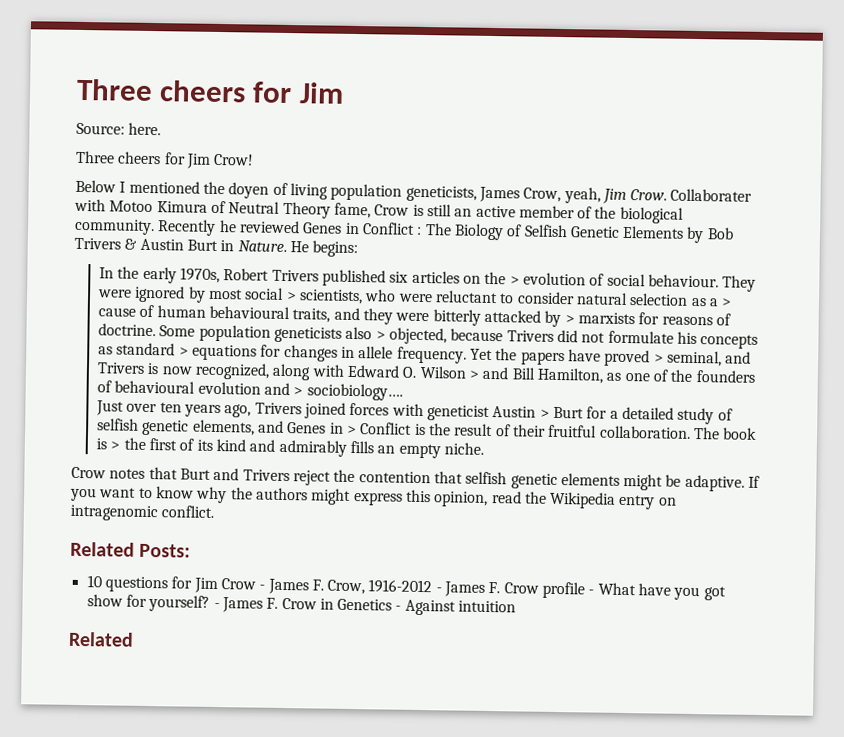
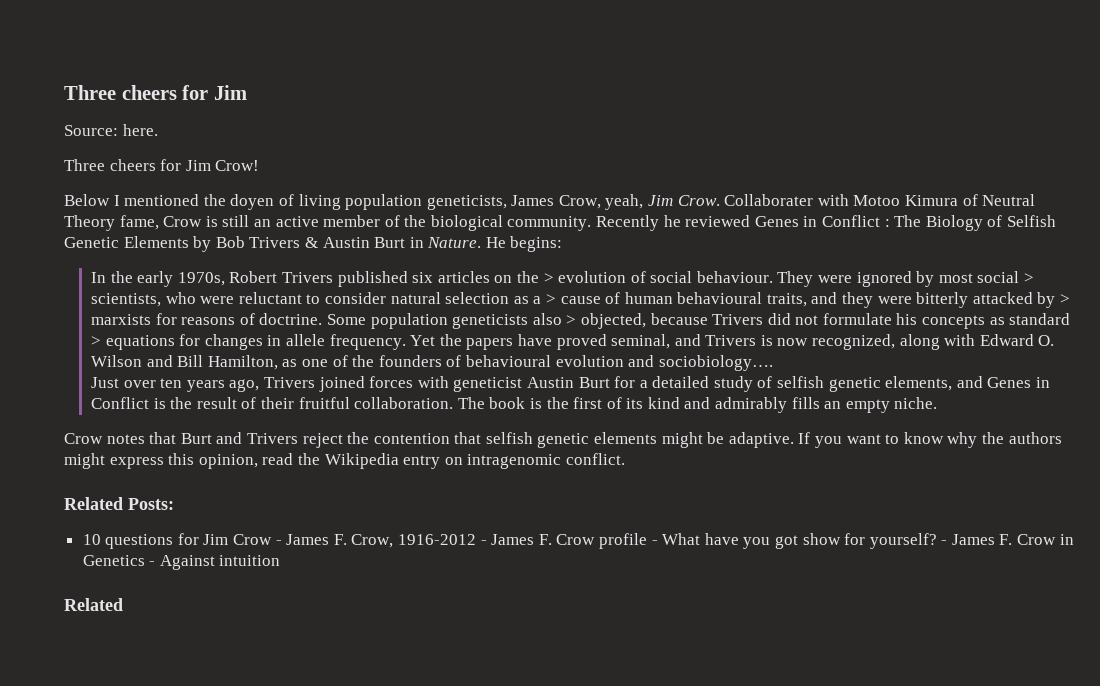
- Yet the papers have proved > seminal, and Trivers is now recognized, along with Edward O. Wilson > and Bill Hamilton, as one of the founders of behavioural evolution and > sociobiology….
+ Yet the papers have proved seminal, and Trivers is now recognized, along with Edward O. Wilson and Bill Hamilton, as one of the founders of behavioural evolution and sociobiology….
- Just over ten years ago, Trivers joined forces with geneticist Austin > Burt for a detailed study of selfish genetic elements, and Genes in > Conflict is the result of their fruitful collaboration.
+ Just over ten years ago, Trivers joined forces with geneticist Austin Burt for a detailed study of selfish genetic elements, and Genes in Conflict is the result of their fruitful collaboration.
- The book is > the first of its kind and admirably fills an empty niche.
+ The book is the first of its kind and admirably fills an empty niche.

